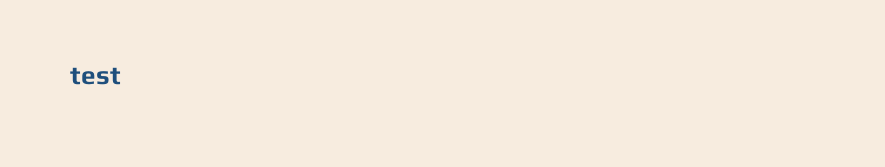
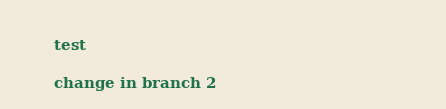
+ change in branch 2

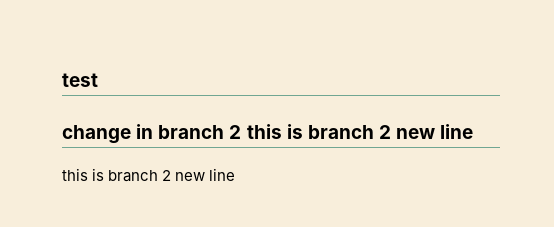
- change in branch 2
+ change in branch 2 this is branch 2 new line
+ this is branch 2 new line

